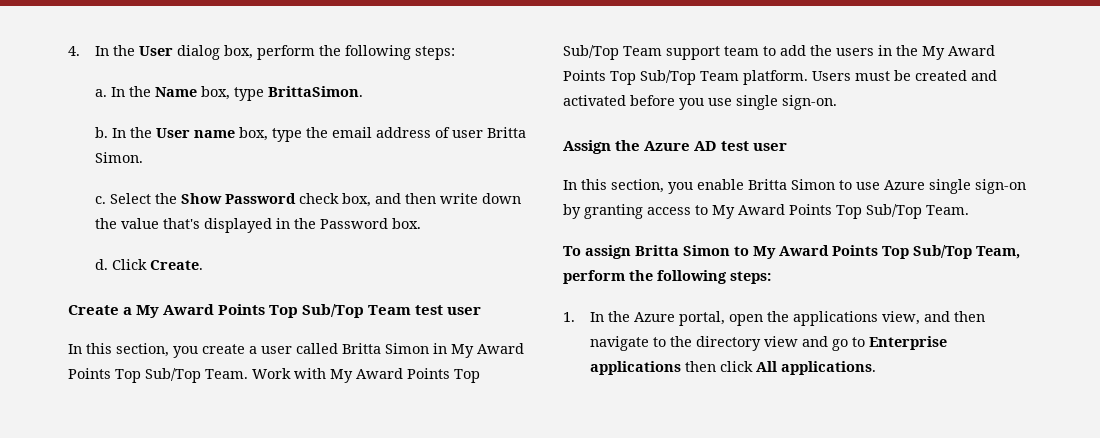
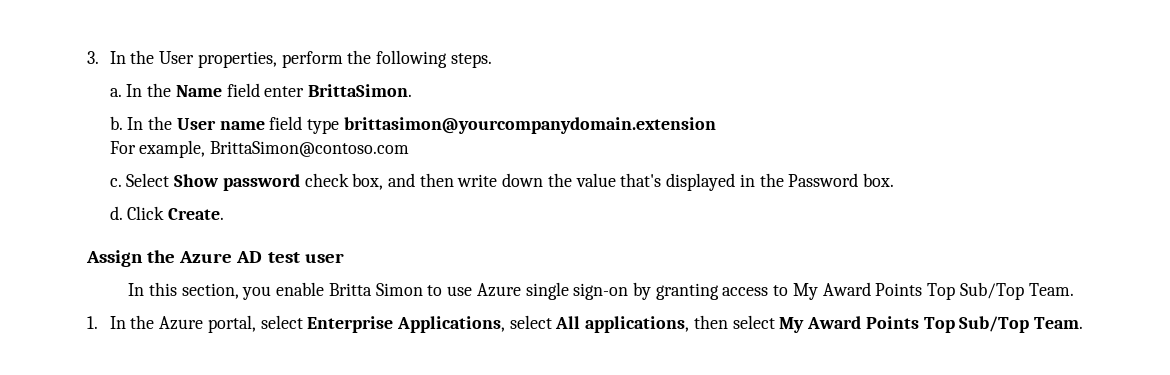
- 4. In the User dialog box, perform the following steps:
+ 3. In the User properties, perform the following steps.
- In the Name box, type BrittaSimon.
+ In the Name field enter BrittaSimon.
- In the User name box, type the email address of user Britta Simon.
+ In the User name field type brittasimon@yourcompanydomain.extension
+ For example, BrittaSimon@contoso.com
- Select the Show Password check box, and then write down the value that's displayed in the Password box.
+ Select Show password check box, and then write down the value that's displayed in the Password box.
- Create a My Award Points Top Sub/Top Team test user
- In this section, you create a user called Britta Simon in My Award Points Top Sub/Top Team. Work with My Award Points Top Sub/Top Team support team to add the users in the My Award Points Top Sub/Top Team platform. Users must be created and activated before you use single sign-on.
- To assign Britta Simon to My Award Points Top Sub/Top Team, perform the following steps:
- 1. In the Azure portal, open the applications view, and then navigate to the directory view and go to Enterprise applications then click All applications.
+ 1. In the Azure portal, select Enterprise Applications, select All applications, then select My Award Points Top Sub/Top Team.

